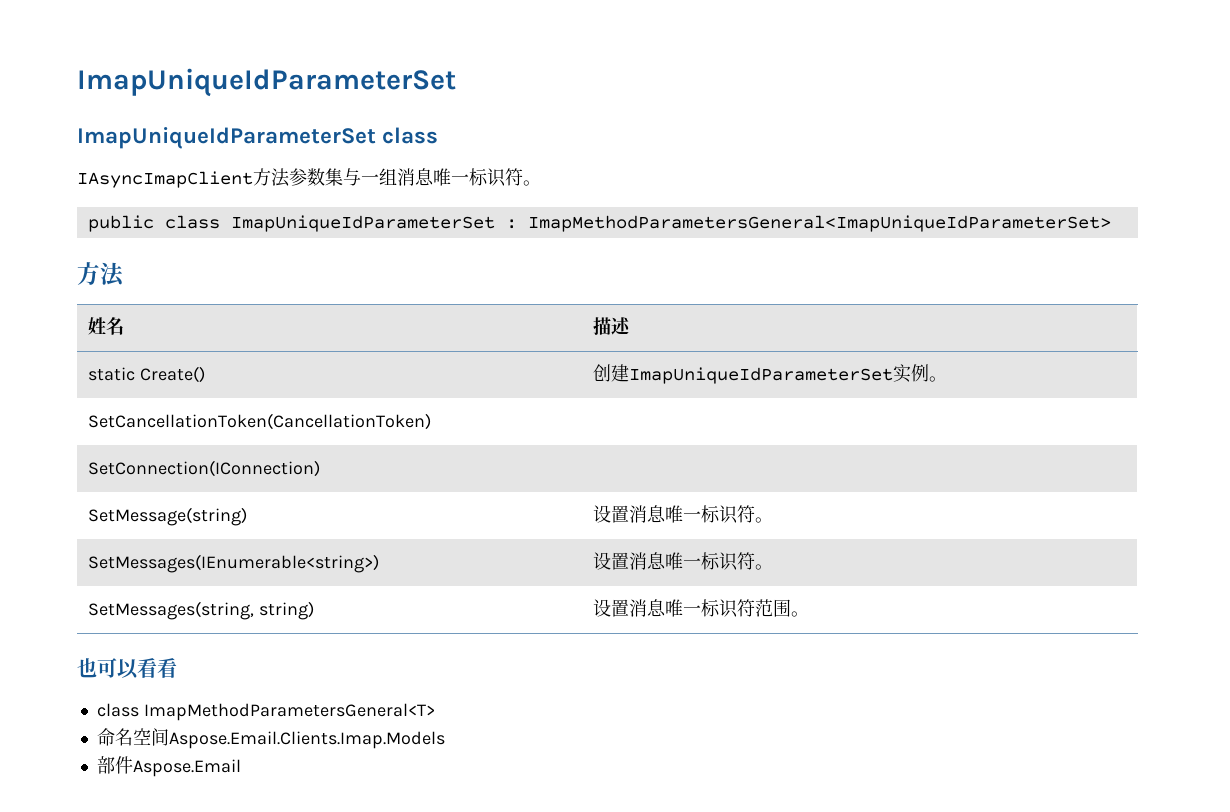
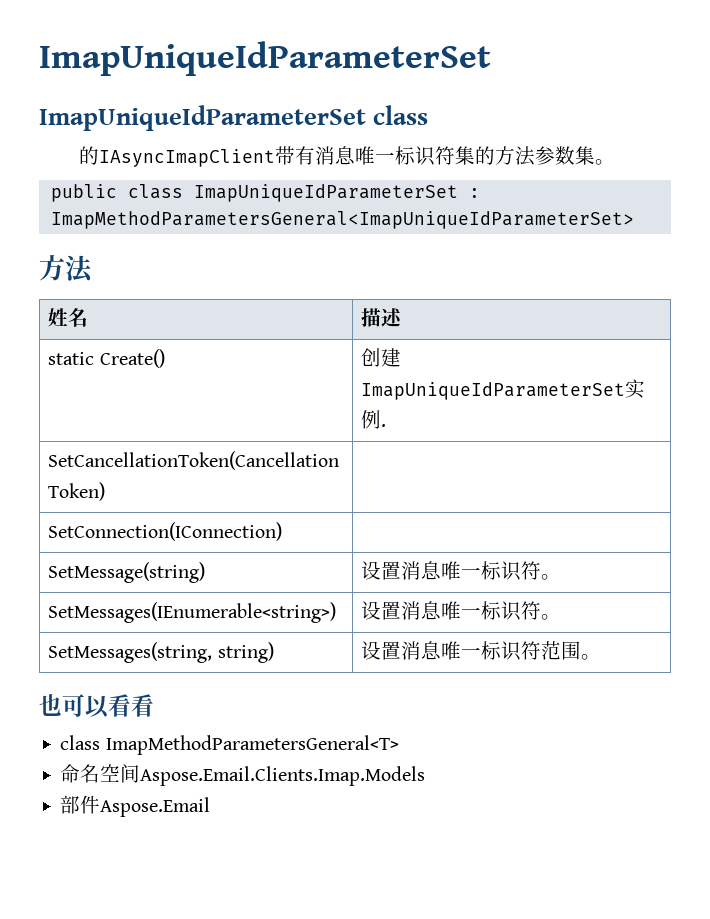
- IAsyncImapClient方法参数集与一组消息唯一标识符。
+ 的IAsyncImapClient带有消息唯一标识符集的方法参数集。
- static Create() | 创建ImapUniqueIdParameterSet实例。
+ static Create() | 创建ImapUniqueIdParameterSet实例.

